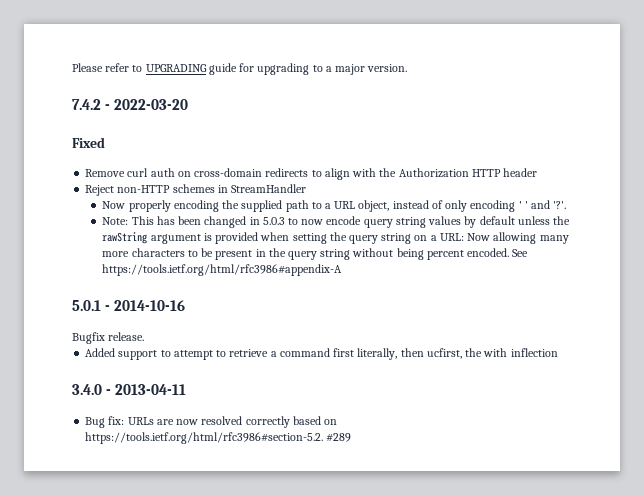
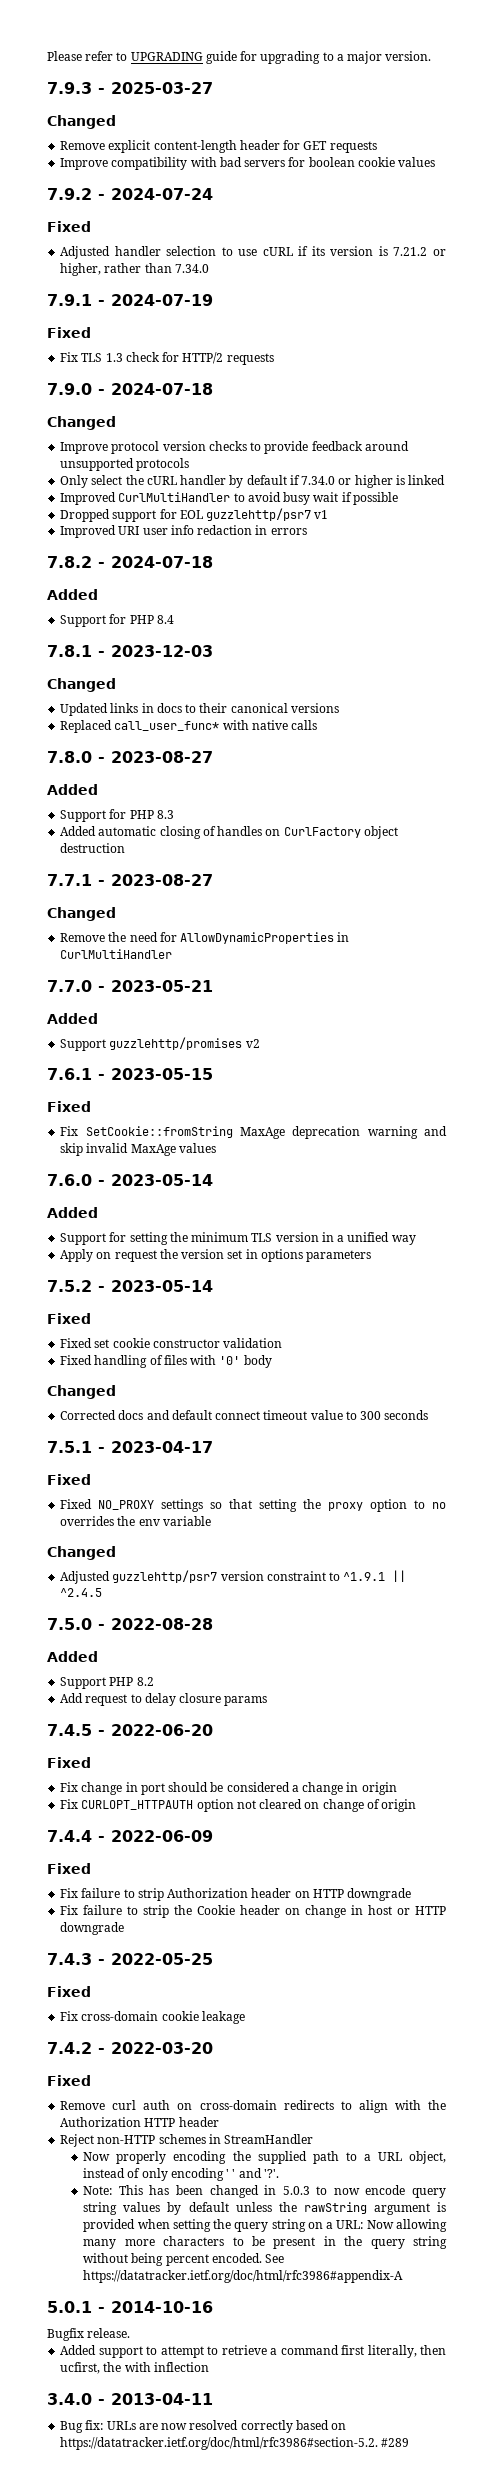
+ 7.9.3 - 2025-03-27
+ Changed
+ Remove explicit content-length header for GET requests
+ Improve compatibility with bad servers for boolean cookie values
+ 7.9.2 - 2024-07-24
+ Fixed
+ Adjusted handler selection to use cURL if its version is 7.21.2 or higher, rather than 7.34.0
+ 7.9.1 - 2024-07-19
+ Fixed
+ Fix TLS 1.3 check for HTTP/2 requests
+ 7.9.0 - 2024-07-18
+ Changed
+ Improve protocol version checks to provide feedback around unsupported protocols
+ Only select the cURL handler by default if 7.34.0 or higher is linked
+ Improved CurlMultiHandler to avoid busy wait if possible
+ Dropped support for EOL guzzlehttp/psr7 v1
+ Improved URI user info redaction in errors
+ 7.8.2 - 2024-07-18
+ Added
+ Support for PHP 8.4
+ 7.8.1 - 2023-12-03
+ Changed
+ Updated links in docs to their canonical versions
+ Replaced call_user_func* with native calls
+ 7.8.0 - 2023-08-27
+ Added
+ Support for PHP 8.3
+ Added automatic closing of handles on CurlFactory object destruction
+ 7.7.1 - 2023-08-27
+ Changed
+ Remove the need for AllowDynamicProperties in CurlMultiHandler
+ 7.7.0 - 2023-05-21
+ Added
+ Support guzzlehttp/promises v2
+ 7.6.1 - 2023-05-15
+ Fixed
+ Fix SetCookie::fromString MaxAge deprecation warning and skip invalid MaxAge values
+ 7.6.0 - 2023-05-14
+ Added
+ Support for setting the minimum TLS version in a unified way
+ Apply on request the version set in options parameters
+ 7.5.2 - 2023-05-14
+ Fixed
+ Fixed set cookie constructor validation
+ Fixed handling of files with '0' body
+ Changed
+ Corrected docs and default connect timeout value to 300 seconds
+ 7.5.1 - 2023-04-17
+ Fixed
+ Fixed NO_PROXY settings so that setting the proxy option to no overrides the env variable
+ Changed
+ Adjusted guzzlehttp/psr7 version constraint to ^1.9.1 || ^2.4.5
+ 7.5.0 - 2022-08-28
+ Added
+ Support PHP 8.2
+ Add request to delay closure params
+ 7.4.5 - 2022-06-20
+ Fixed
+ Fix change in port should be considered a change in origin
+ Fix CURLOPT_HTTPAUTH option not cleared on change of origin
+ 7.4.4 - 2022-06-09
+ Fixed
+ Fix failure to strip Authorization header on HTTP downgrade
+ Fix failure to strip the Cookie header on change in host or HTTP downgrade
+ 7.4.3 - 2022-05-25
+ Fixed
+ Fix cross-domain cookie leakage
- See https://tools.ietf.org/html/rfc3986#appendix-A
+ See https://datatracker.ietf.org/doc/html/rfc3986#appendix-A
- Bug fix: URLs are now resolved correctly based on https://tools.ietf.org/html/rfc3986#section-5.2. #289
+ Bug fix: URLs are now resolved correctly based on https://datatracker.ietf.org/doc/html/rfc3986#section-5.2. #289

